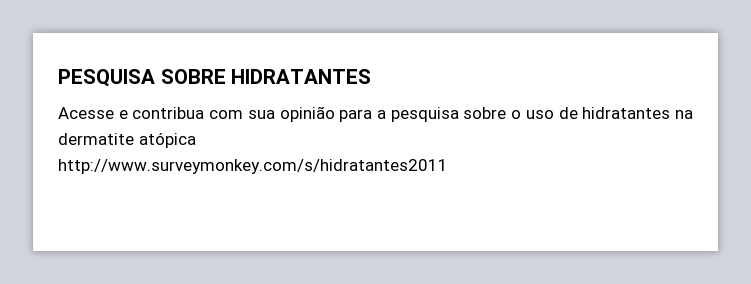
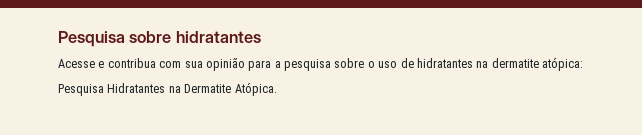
- PESQUISA SOBRE HIDRATANTES
+ Pesquisa sobre hidratantes
- Acesse e contribua com sua opinião para a pesquisa sobre o uso de hidratantes na dermatite atópica
- http://www.surveymonkey.com/s/hidratantes2011
+ Acesse e contribua com sua opinião para a pesquisa sobre o uso de hidratantes na dermatite atópica:
+ Pesquisa Hidratantes na Dermatite Atópica.

